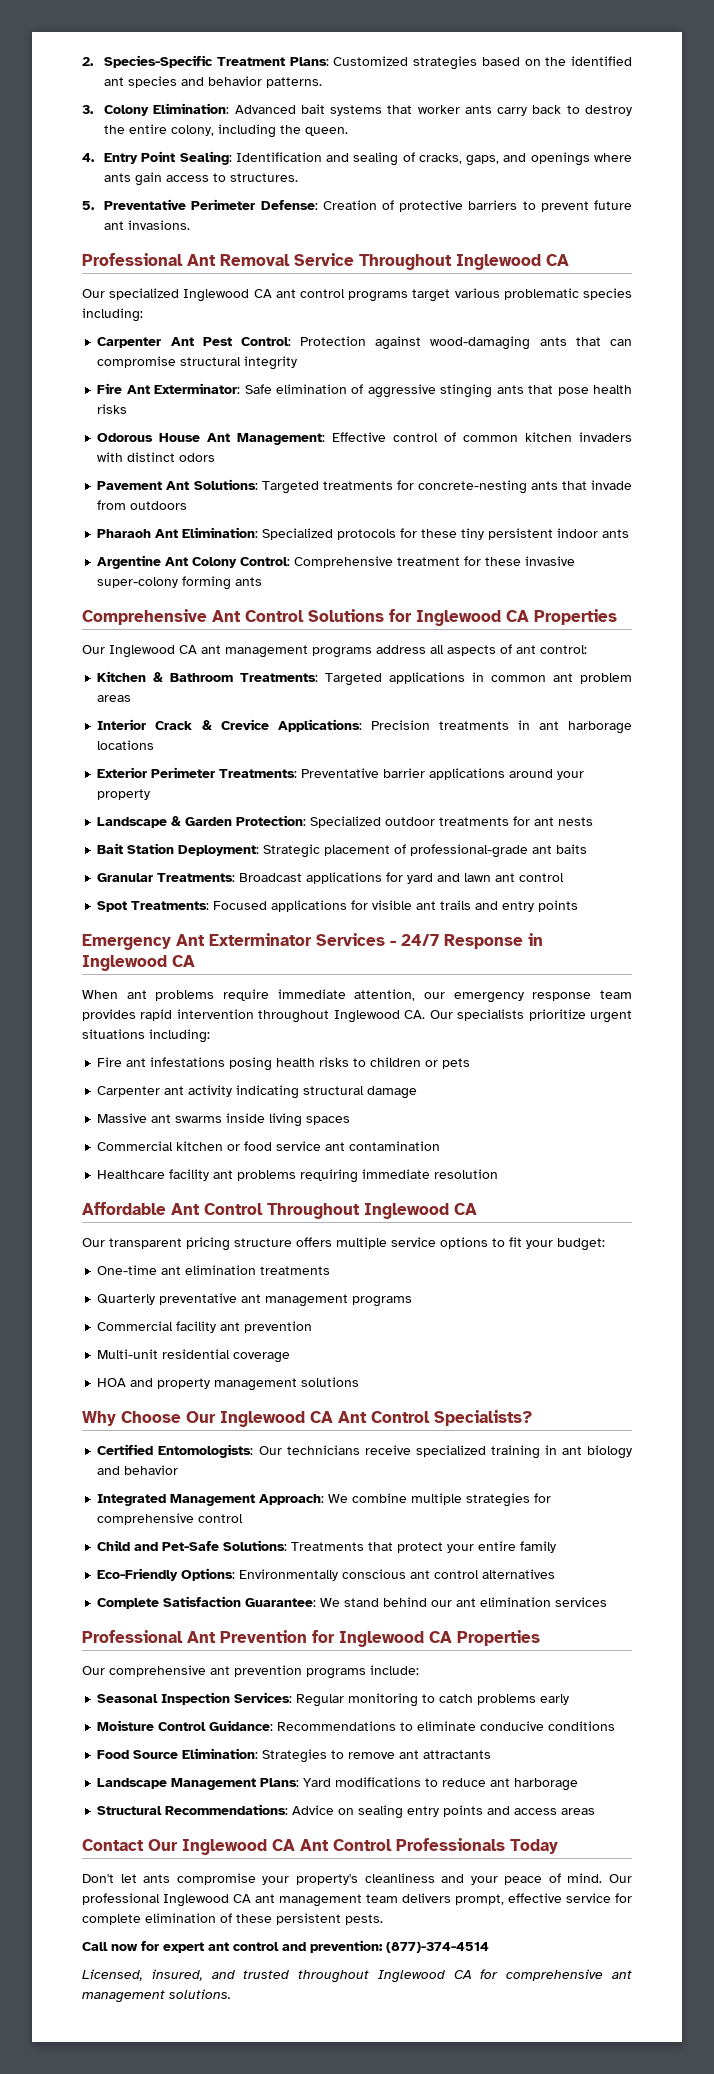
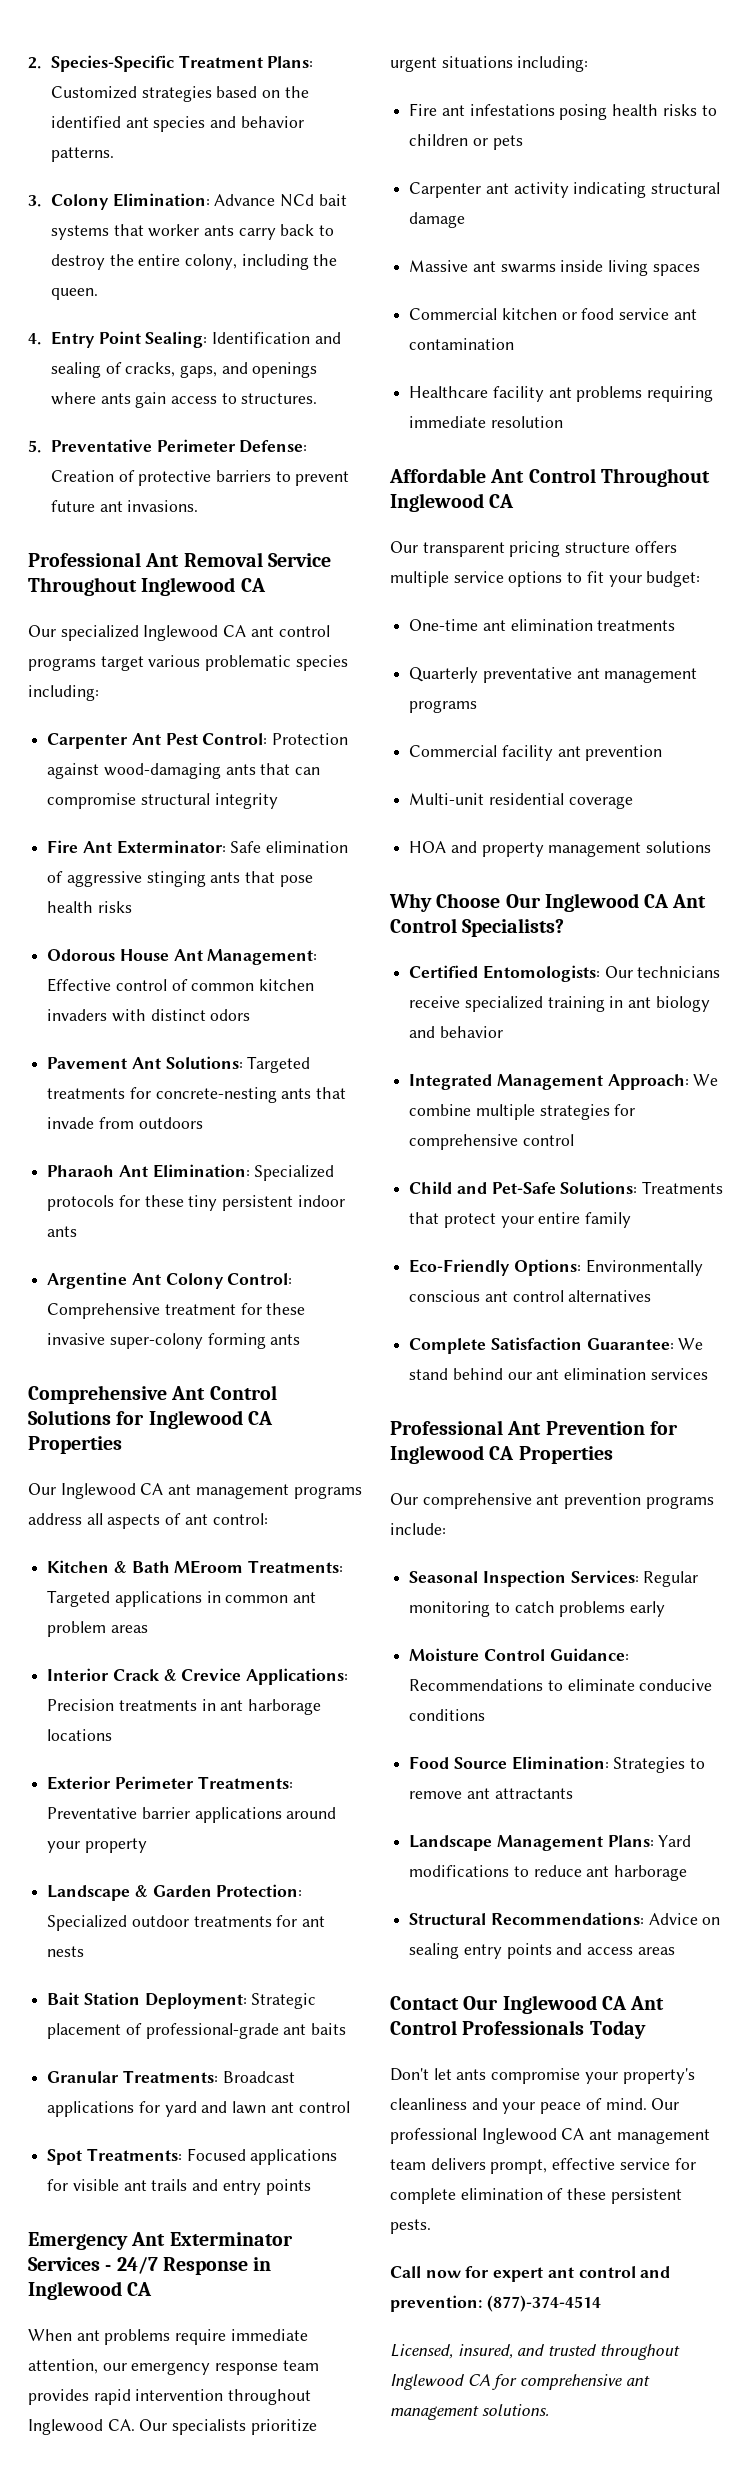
- 3. Colony Elimination: Advanced bait systems that worker ants carry back to destroy the entire colony, including the queen.
+ 3. Colony Elimination: Advance NCd bait systems that worker ants carry back to destroy the entire colony, including the queen.
- Kitchen & Bathroom Treatments: Targeted applications in common ant problem areas
+ Kitchen & Bath MEroom Treatments: Targeted applications in common ant problem areas

